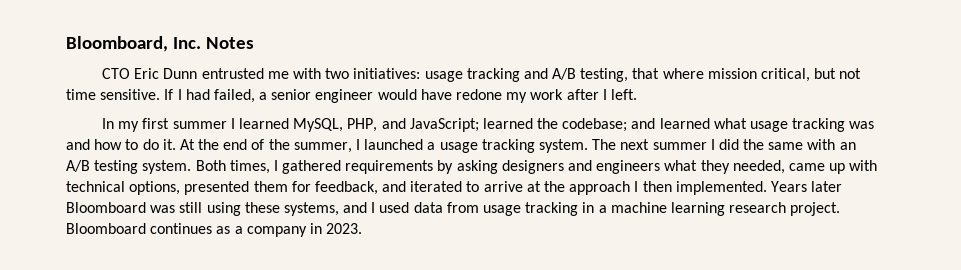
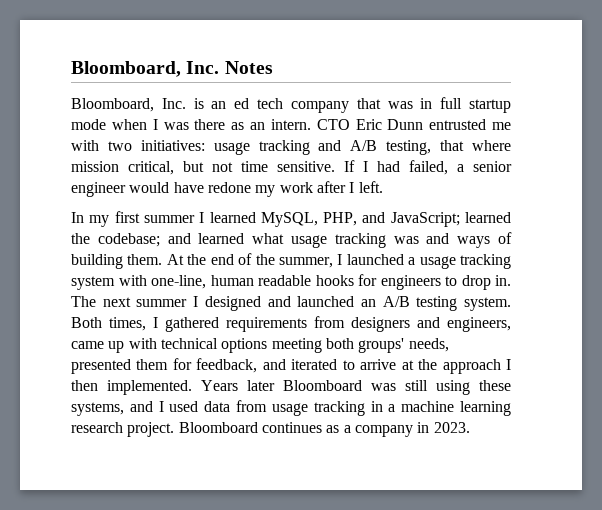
+ Bloomboard, Inc. is an ed tech company that was in full startup mode when I was there as an intern.
- In my first summer I learned MySQL, PHP, and JavaScript; learned the codebase; and learned what usage tracking was and how to do it.
+ In my first summer I learned MySQL, PHP, and JavaScript; learned the codebase; and learned what usage tracking was and ways of building them.
- At the end of the summer, I launched a usage tracking system. The next summer I did the same with an A/B testing system.
+ At the end of the summer, I launched a usage tracking system with one-line, human readable hooks for engineers to drop in. The next summer I designed and launched an A/B testing system.
- Both times, I gathered requirements by asking designers and engineers what they needed, came up with technical options, presented them for feedback, and iterated to arrive at the approach I then implemented.
+ Both times, I gathered requirements from designers and engineers, came up with technical options meeting both groups' needs, presented them for feedback, and iterated to arrive at the approach I then implemented.

